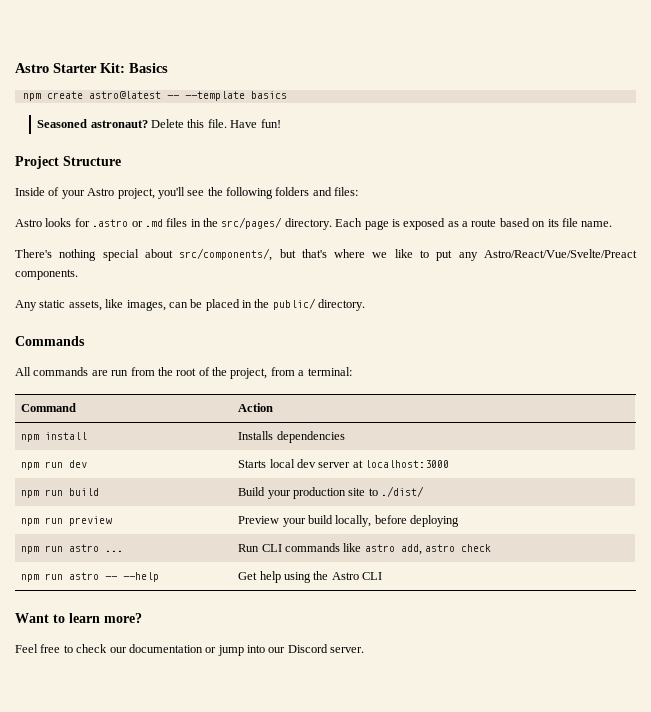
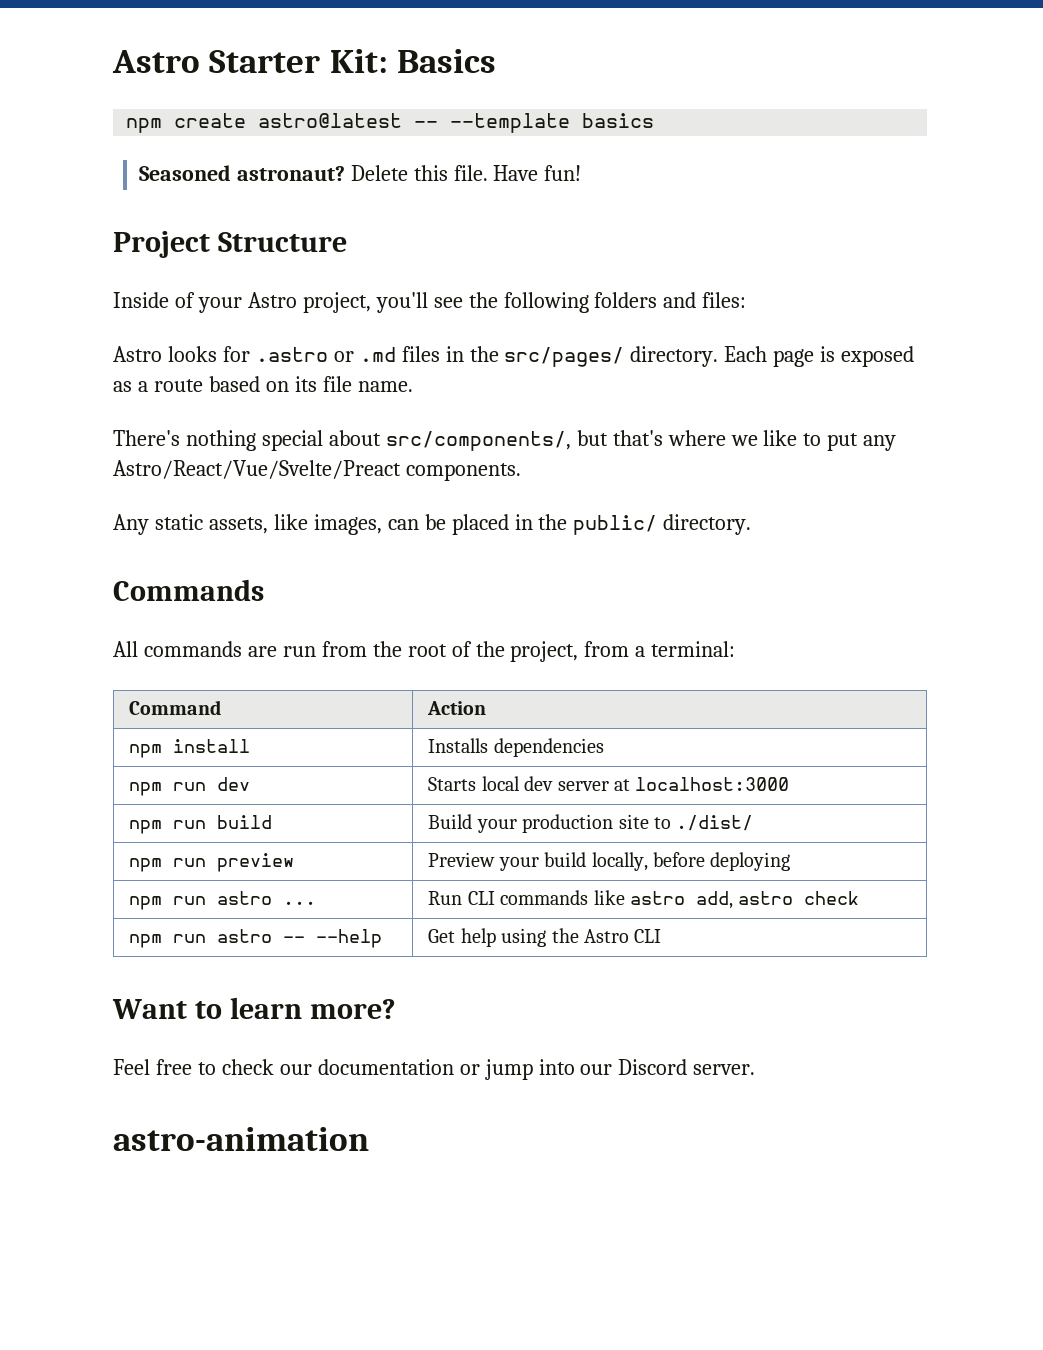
+ astro-animation

